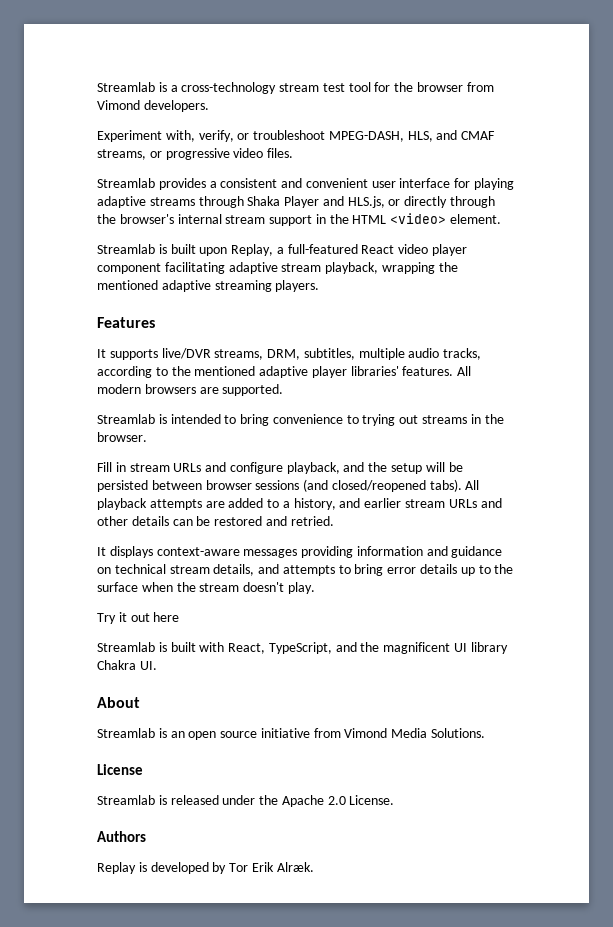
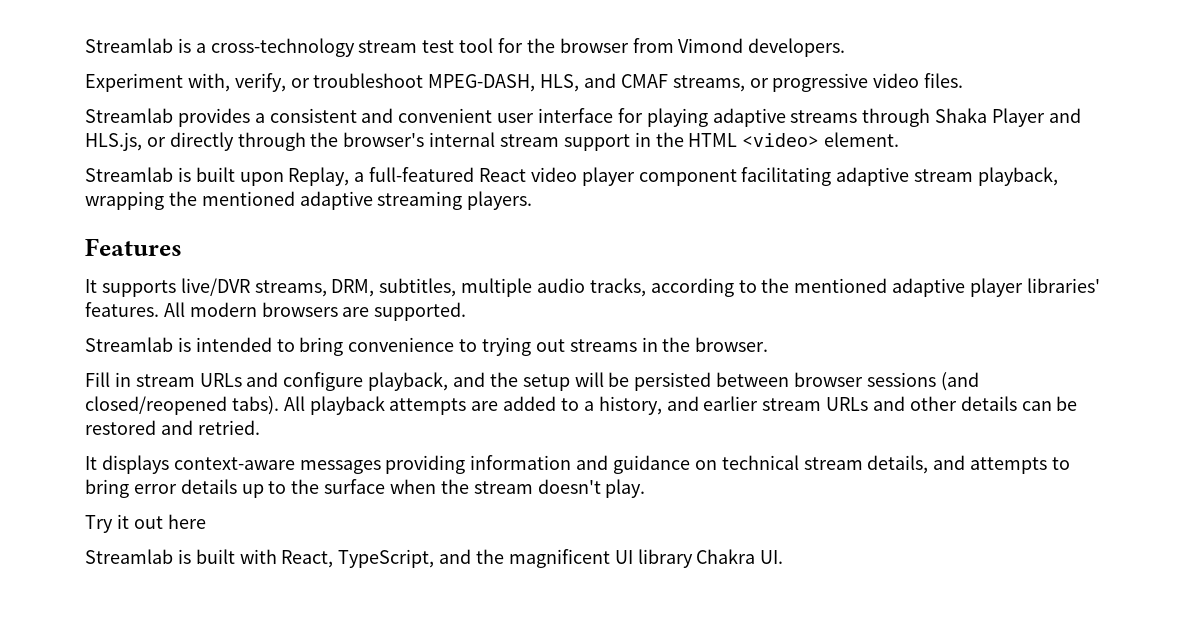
- About
- Streamlab is an open source initiative from Vimond Media Solutions.
- License
- Streamlab is released under the Apache 2.0 License.
- Authors
- Replay is developed by Tor Erik Alræk.

